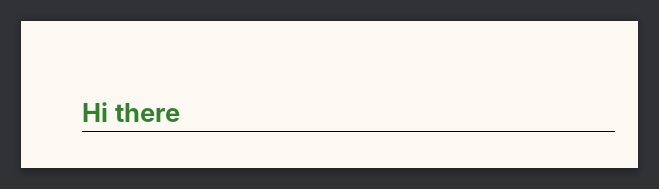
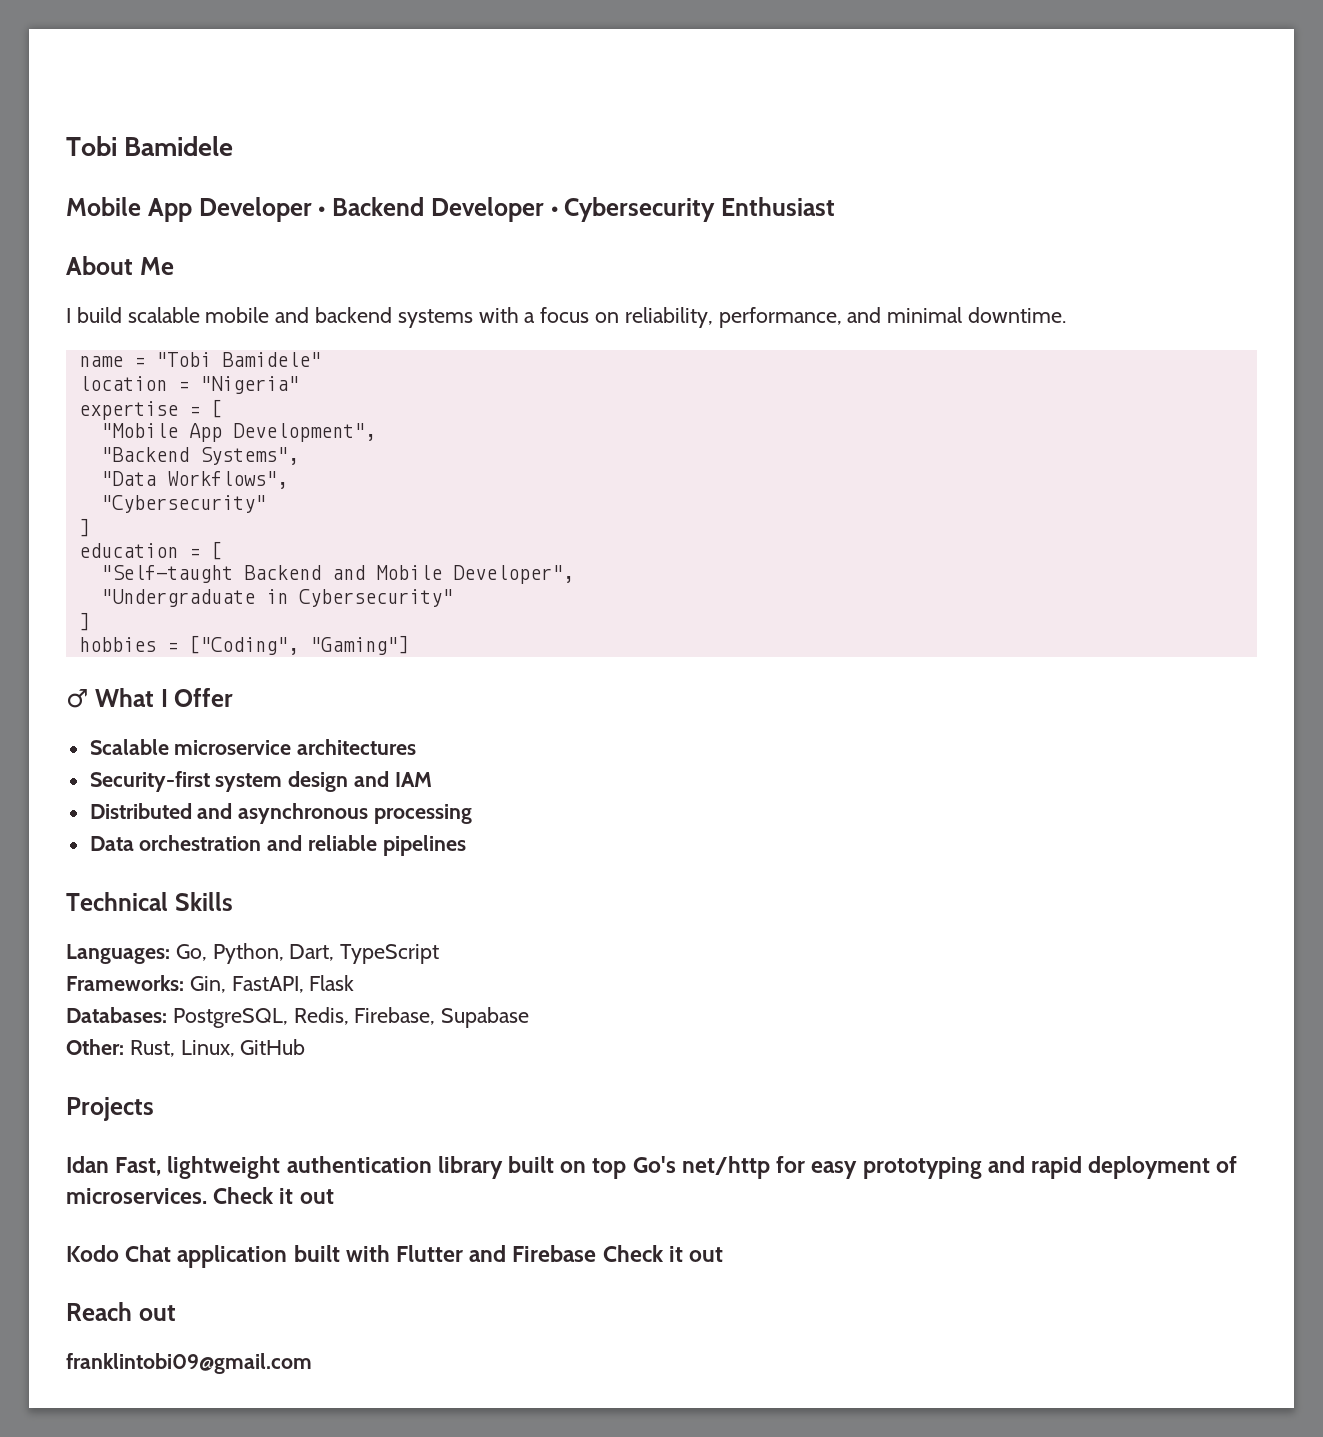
- Hi there
+ Tobi Bamidele
+ Mobile App Developer • Backend Developer • Cybersecurity Enthusiast
+ About Me
+ I build scalable mobile and backend systems with a focus on reliability, performance, and minimal downtime.
+ name = "Tobi Bamidele"
+ location = "Nigeria"
+ expertise = [
+ "Mobile App Development",
+ "Backend Systems",
+ "Data Workflows",
+ "Cybersecurity"
+ ]
+ education = [
+ "Self-taught Backend and Mobile Developer",
+ "Undergraduate in Cybersecurity"
+ ]
+ hobbies = ["Coding", "Gaming"]
+ ♂ What I Offer
+ Scalable microservice architectures
+ Security-first system design and IAM
+ Distributed and asynchronous processing
+ Data orchestration and reliable pipelines
+ Technical Skills
+ Languages: Go, Python, Dart, TypeScript
+ Frameworks: Gin, FastAPI, Flask
+ Databases: PostgreSQL, Redis, Firebase, Supabase
+ Other: Rust, Linux, GitHub
+ Projects
+ Idan Fast, lightweight authentication library built on top Go's net/http for easy prototyping and rapid deployment of microservices. Check it out
+ Kodo Chat application built with Flutter and Firebase Check it out
+ Reach out
+ franklintobi09@gmail.com

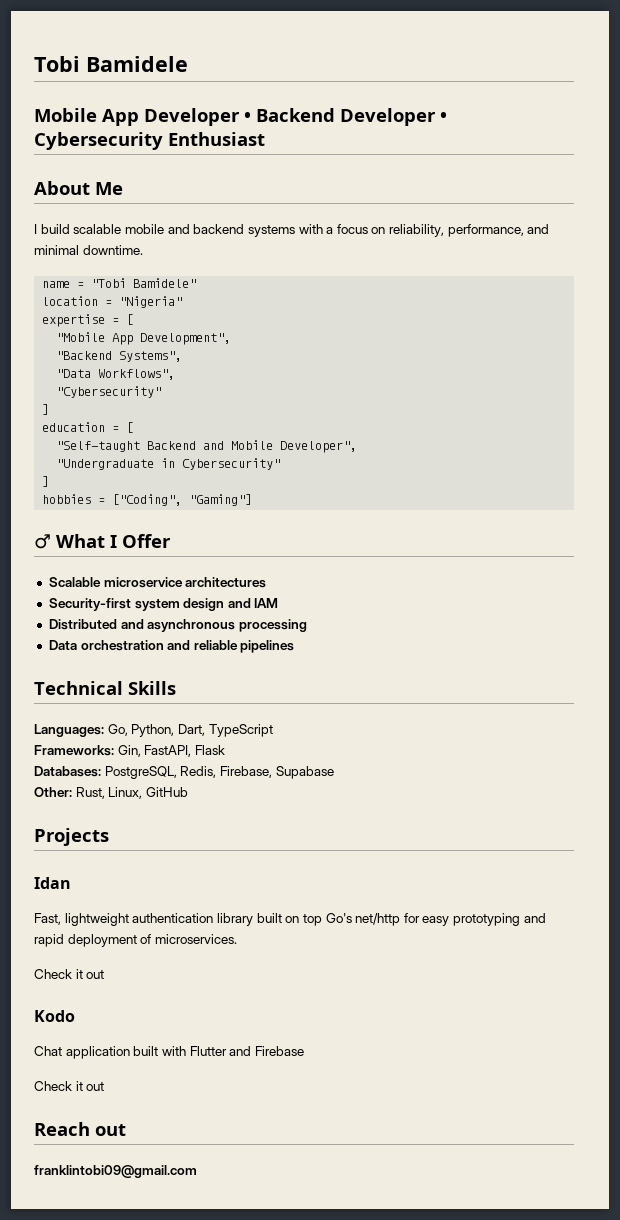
- Idan Fast, lightweight authentication library built on top Go's net/http for easy prototyping and rapid deployment of microservices. Check it out
+ Idan
+ Fast, lightweight authentication library built on top Go's net/http for easy prototyping and rapid deployment of microservices.
+ Check it out
- Kodo Chat application built with Flutter and Firebase Check it out
+ Kodo
+ Chat application built with Flutter and Firebase
+ Check it out

